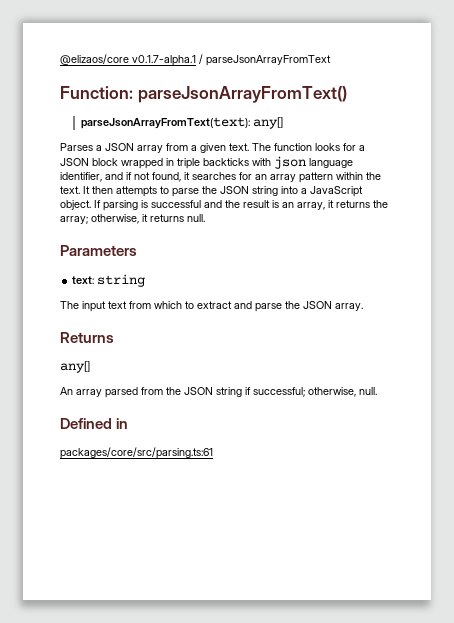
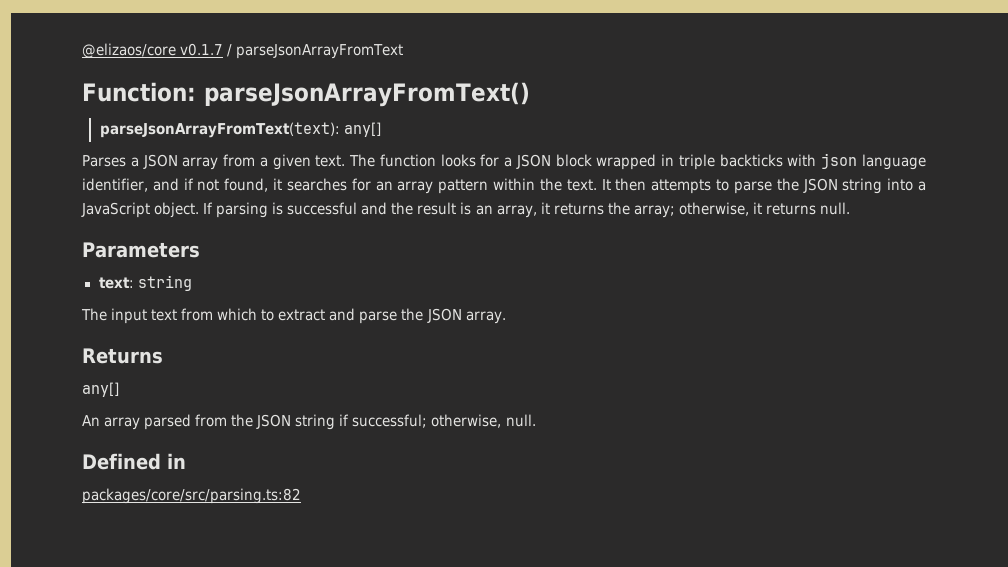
- @elizaos/core v0.1.7-alpha.1 / parseJsonArrayFromText
+ @elizaos/core v0.1.7 / parseJsonArrayFromText
- packages/core/src/parsing.ts:61
+ packages/core/src/parsing.ts:82

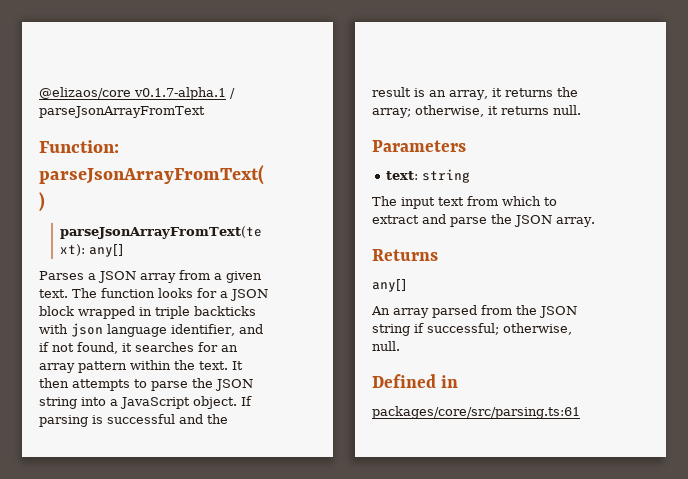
- @elizaos/core v0.1.7 / parseJsonArrayFromText
+ @elizaos/core v0.1.7-alpha.1 / parseJsonArrayFromText
- packages/core/src/parsing.ts:82
+ packages/core/src/parsing.ts:61

